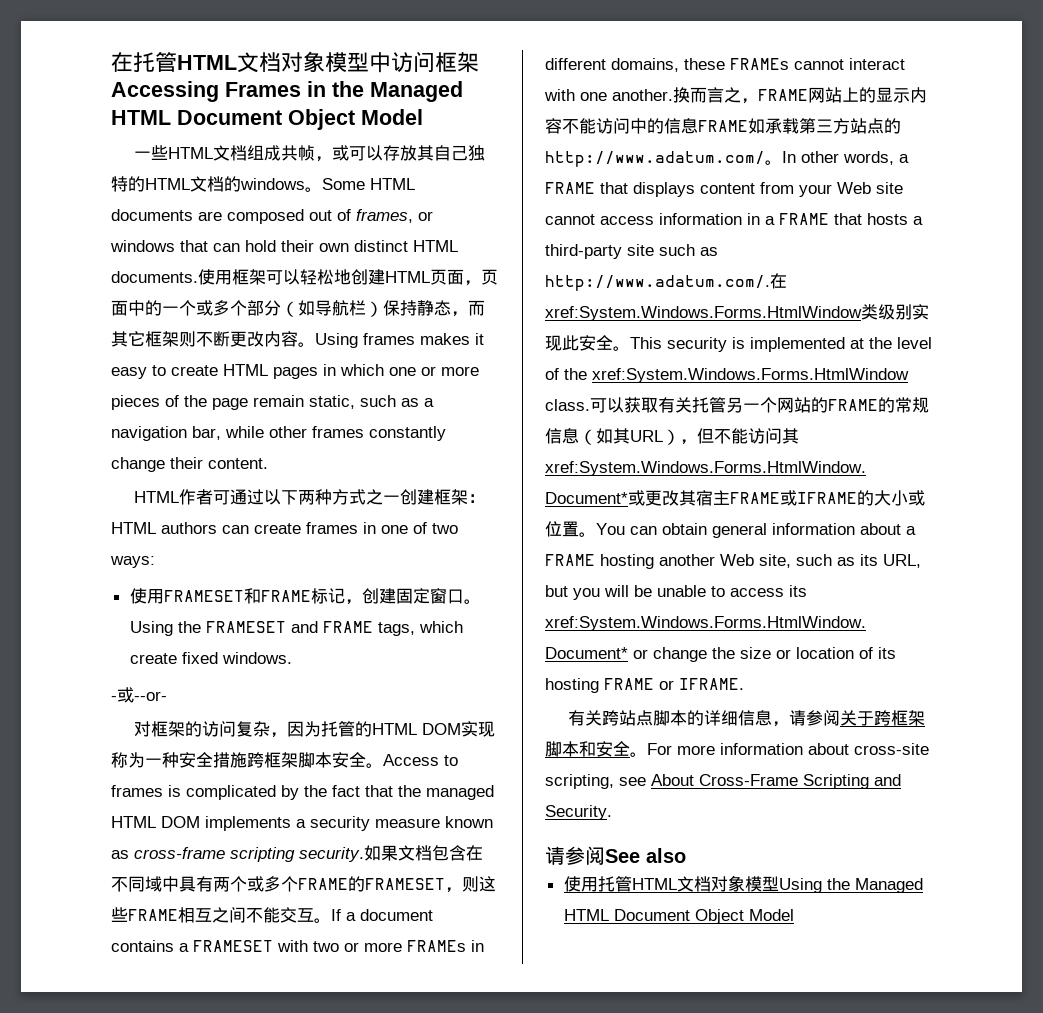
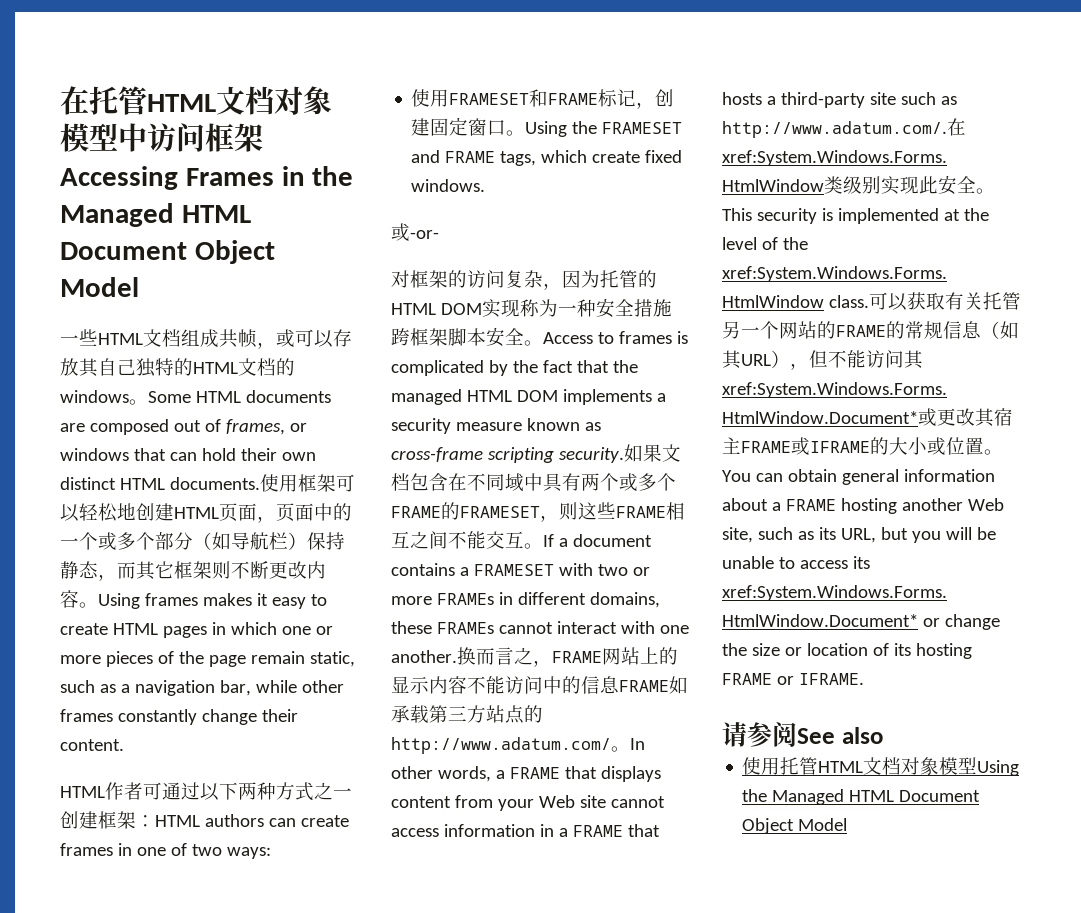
- -或--or-
+ 或-or-
- 有关跨站点脚本的详细信息，请参阅关于跨框架脚本和安全。For more information about cross-site scripting, see About Cross-Frame Scripting and Security.

